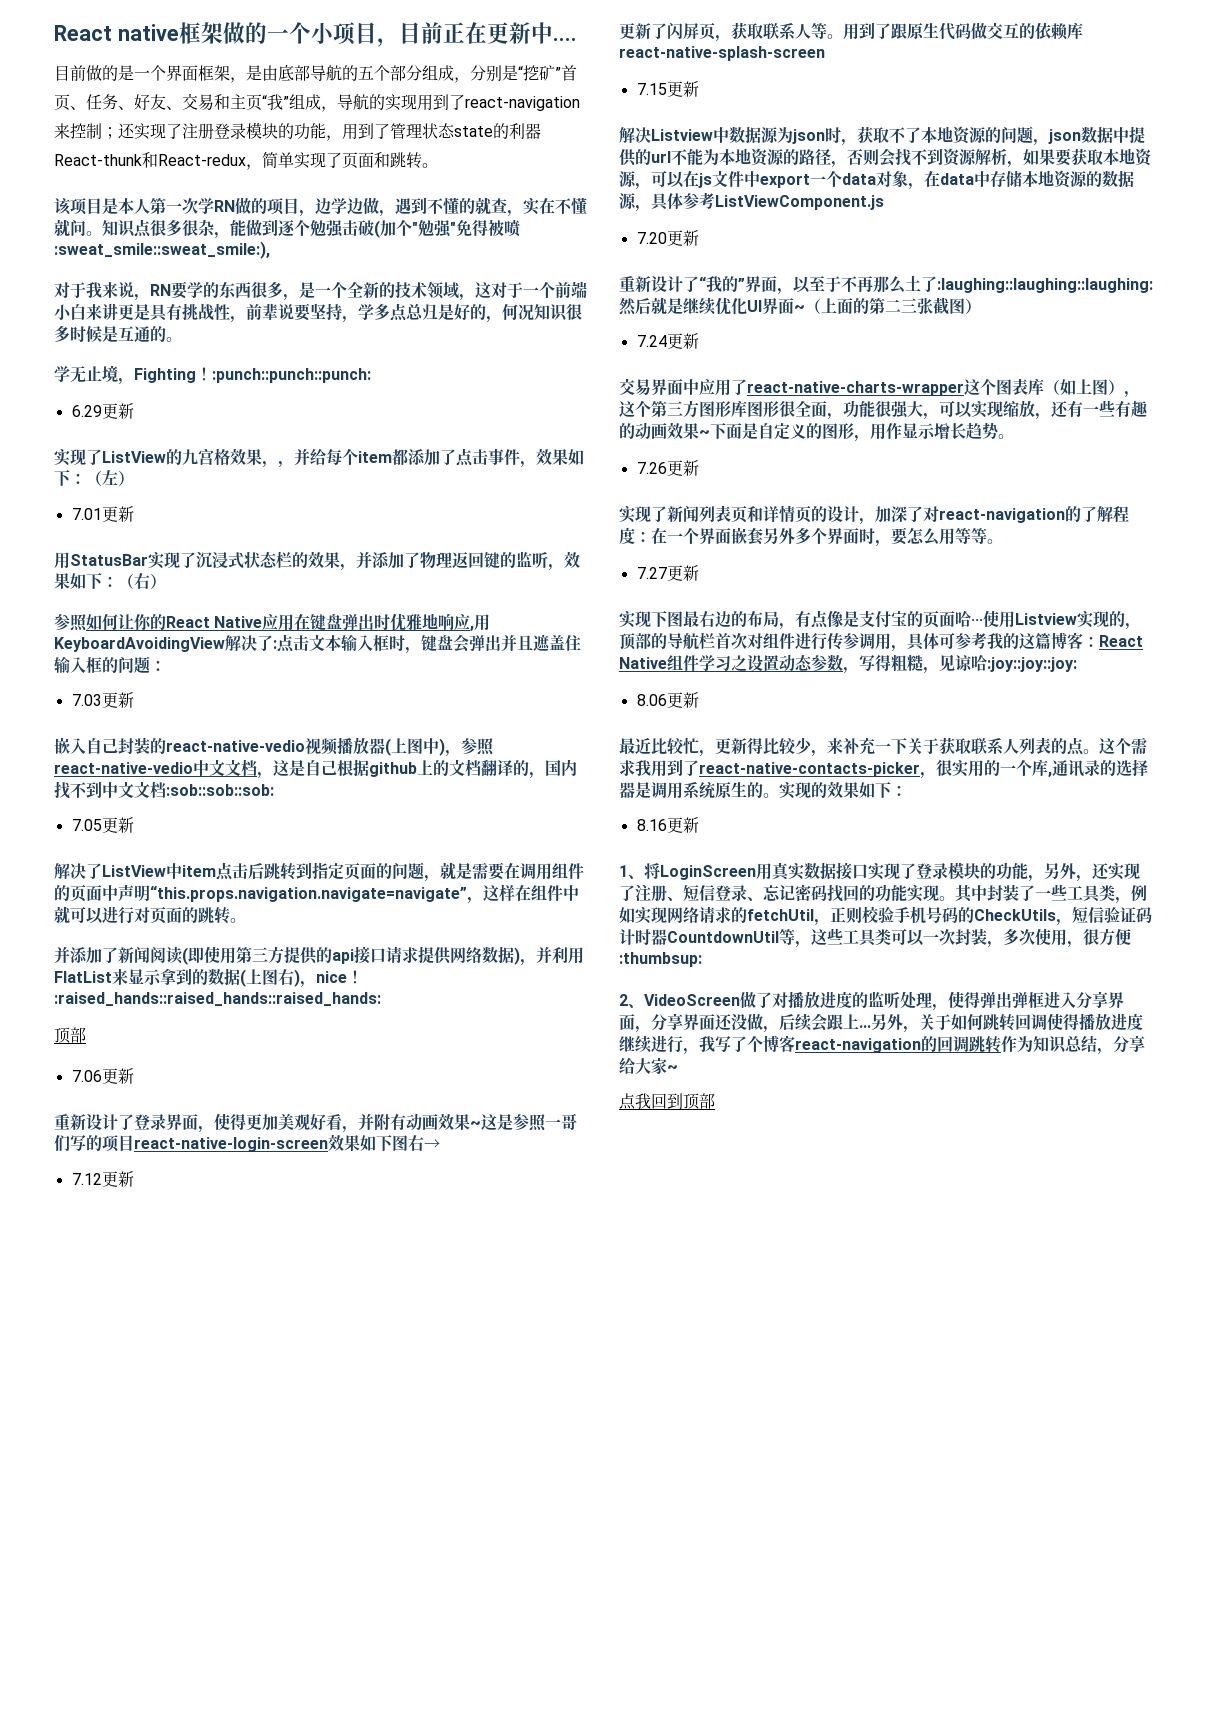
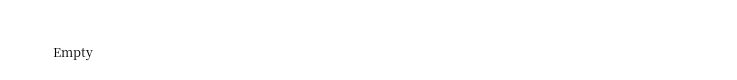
- React native框架做的一个小项目，目前正在更新中....
- 目前做的是一个界面框架，是由底部导航的五个部分组成，分别是“挖矿”首页、任务、好友、交易和主页“我”组成，导航的实现用到了react-navigation来控制；还实现了注册登录模块的功能，用到了管理状态state的利器React-thunk和React-redux，简单实现了页面和跳转。
- 该项目是本人第一次学RN做的项目，边学边做，遇到不懂的就查，实在不懂就问。知识点很多很杂，能做到逐个勉强击破(加个"勉强"免得被喷:sweat_smile::sweat_smile:),
- 对于我来说，RN要学的东西很多，是一个全新的技术领域，这对于一个前端小白来讲更是具有挑战性，前辈说要坚持，学多点总归是好的，何况知识很多时候是互通的。
- 学无止境，Fighting！:punch::punch::punch:
- 6.29更新
- 实现了ListView的九宫格效果，，并给每个item都添加了点击事件，效果如下：（左）
- 7.01更新
- 用StatusBar实现了沉浸式状态栏的效果，并添加了物理返回键的监听，效果如下：（右）
- 参照如何让你的React Native应用在键盘弹出时优雅地响应,用KeyboardAvoidingView解决了:点击文本输入框时，键盘会弹出并且遮盖住输入框的问题：
- 7.03更新
- 嵌入自己封装的react-native-vedio视频播放器(上图中)，参照react-native-vedio中文文档，这是自己根据github上的文档翻译的，国内找不到中文文档:sob::sob::sob:
- 7.05更新
- 解决了ListView中item点击后跳转到指定页面的问题，就是需要在调用组件的页面中声明“this.props.navigation.navigate=navigate”，这样在组件中就可以进行对页面的跳转。
- 并添加了新闻阅读(即使用第三方提供的api接口请求提供网络数据)，并利用FlatList来显示拿到的数据(上图右)，nice！:raised_hands::raised_hands::raised_hands:
- 顶部
- 7.06更新
- 重新设计了登录界面，使得更加美观好看，并附有动画效果~这是参照一哥们写的项目react-native-login-screen效果如下图右→
- 7.12更新
- 更新了闪屏页，获取联系人等。用到了跟原生代码做交互的依赖库react-native-splash-screen
- 7.15更新
- 解决Listview中数据源为json时，获取不了本地资源的问题，json数据中提供的url不能为本地资源的路径，否则会找不到资源解析，如果要获取本地资源，可以在js文件中export一个data对象，在data中存储本地资源的数据源，具体参考ListViewComponent.js
- 7.20更新
- 重新设计了“我的”界面，以至于不再那么土了:laughing::laughing::laughing:然后就是继续优化UI界面~（上面的第二三张截图）
- 7.24更新
- 交易界面中应用了react-native-charts-wrapper这个图表库（如上图），这个第三方图形库图形很全面，功能很强大，可以实现缩放，还有一些有趣的动画效果~下面是自定义的图形，用作显示增长趋势。
- 7.26更新
- 实现了新闻列表页和详情页的设计，加深了对react-navigation的了解程度：在一个界面嵌套另外多个界面时，要怎么用等等。
- 7.27更新
- 实现下图最右边的布局，有点像是支付宝的页面哈···使用Listview实现的，顶部的导航栏首次对组件进行传参调用，具体可参考我的这篇博客：React Native组件学习之设置动态参数，写得粗糙，见谅哈:joy::joy::joy:
- 8.06更新
- 最近比较忙，更新得比较少，来补充一下关于获取联系人列表的点。这个需求我用到了react-native-contacts-picker，很实用的一个库,通讯录的选择器是调用系统原生的。实现的效果如下：
- 8.16更新
- 1、将LoginScreen用真实数据接口实现了登录模块的功能，另外，还实现了注册、短信登录、忘记密码找回的功能实现。其中封装了一些工具类，例如实现网络请求的fetchUtil，正则校验手机号码的CheckUtils，短信验证码计时器CountdownUtil等，这些工具类可以一次封装，多次使用，很方便:thumbsup:
- 2、VideoScreen做了对播放进度的监听处理，使得弹出弹框进入分享界面，分享界面还没做，后续会跟上...另外，关于如何跳转回调使得播放进度继续进行，我写了个博客react-navigation的回调跳转作为知识总结，分享给大家~
- 点我回到顶部
+ Empty

